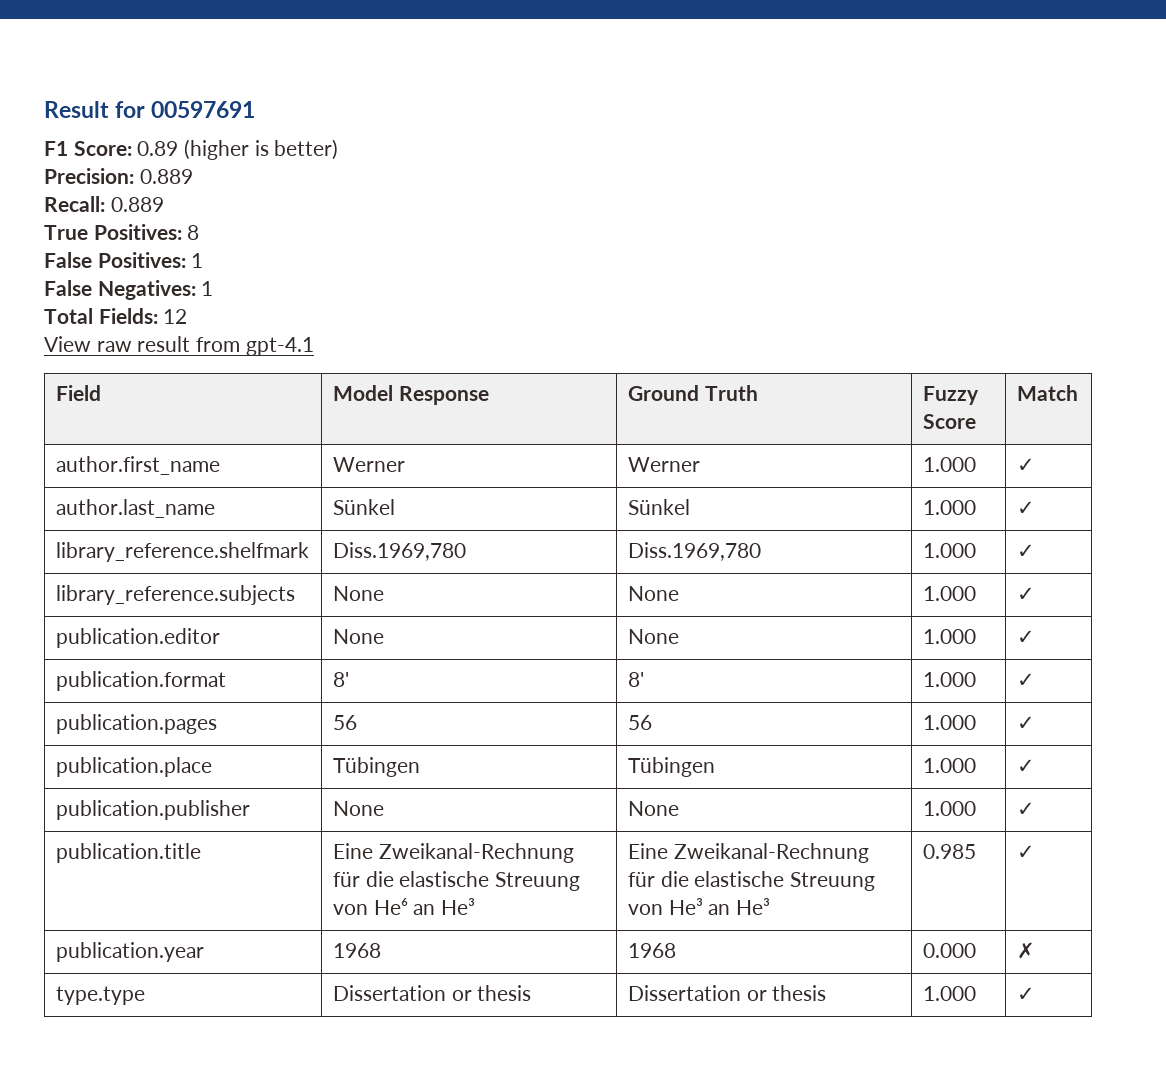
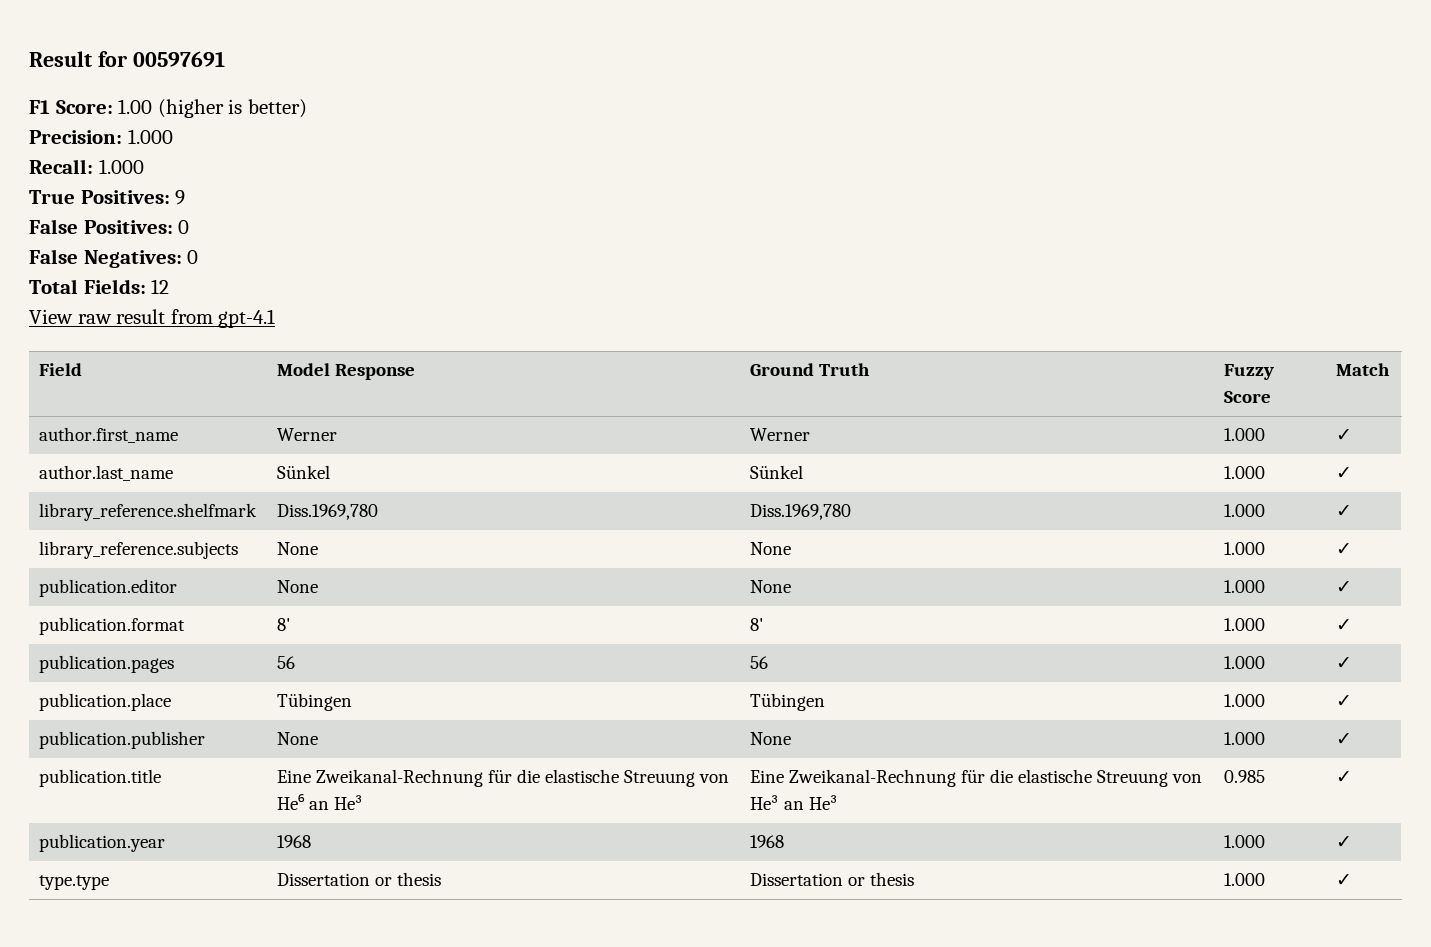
- F1 Score: 0.89 (higher is better)
+ F1 Score: 1.00 (higher is better)
- Precision: 0.889
+ Precision: 1.000
- Recall: 0.889
+ Recall: 1.000
- True Positives: 8
+ True Positives: 9
- False Positives: 1
+ False Positives: 0
- False Negatives: 1
+ False Negatives: 0
- publication.year | 1968 | 1968 | 0.000 | ✗
+ publication.year | 1968 | 1968 | 1.000 | ✓

